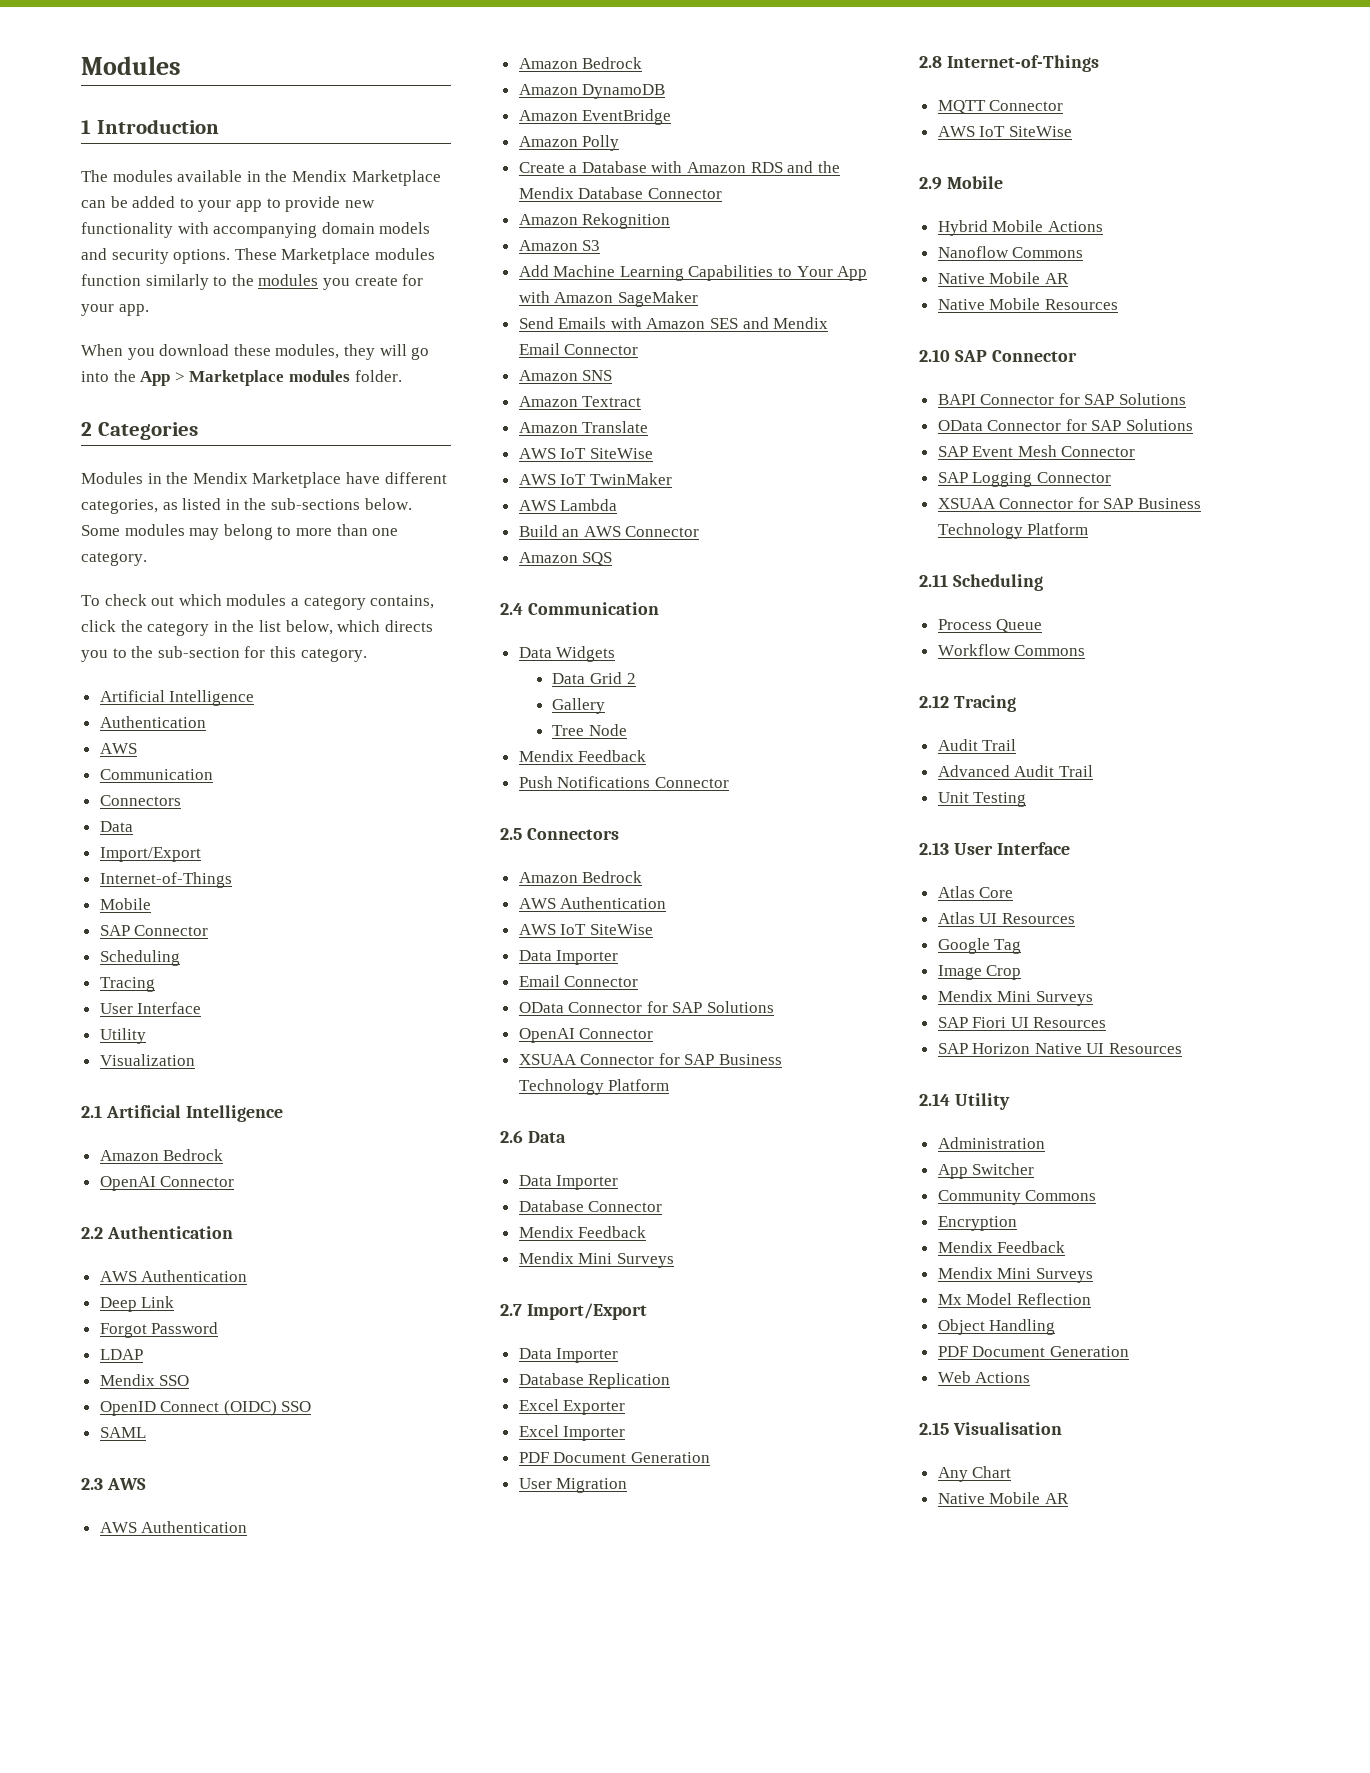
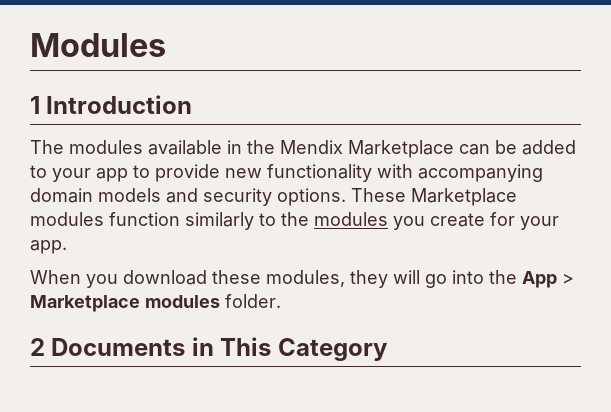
- 2 Categories
- Modules in the Mendix Marketplace have different categories, as listed in the sub-sections below. Some modules may belong to more than one category.
- To check out which modules a category contains, click the category in the list below, which directs you to the sub-section for this category.
- Artificial Intelligence
- Authentication
- AWS
- Communication
- Connectors
- Data
- Import/Export
- Internet-of-Things
- Mobile
- SAP Connector
- Scheduling
- Tracing
- User Interface
- Utility
- Visualization
- 2.1 Artificial Intelligence
- Amazon Bedrock
- OpenAI Connector
- 2.2 Authentication
- AWS Authentication
- Deep Link
- Forgot Password
- LDAP
- Mendix SSO
- OpenID Connect (OIDC) SSO
- SAML
- 2.3 AWS
- AWS Authentication
- Amazon Bedrock
- Amazon DynamoDB
- Amazon EventBridge
- Amazon Polly
- Create a Database with Amazon RDS and the Mendix Database Connector
- Amazon Rekognition
- Amazon S3
- Add Machine Learning Capabilities to Your App with Amazon SageMaker
- Send Emails with Amazon SES and Mendix Email Connector
- Amazon SNS
- Amazon Textract
- Amazon Translate
- AWS IoT SiteWise
- AWS IoT TwinMaker
- AWS Lambda
- Build an AWS Connector
- Amazon SQS
- 2.4 Communication
- Data Widgets
- Data Grid 2
- Gallery
- Tree Node
- Mendix Feedback
- Push Notifications Connector
- 2.5 Connectors
- Amazon Bedrock
- AWS Authentication
- AWS IoT SiteWise
- Data Importer
- Email Connector
- OData Connector for SAP Solutions
- OpenAI Connector
- XSUAA Connector for SAP Business Technology Platform
- 2.6 Data
- Data Importer
- Database Connector
- Mendix Feedback
- Mendix Mini Surveys
- 2.7 Import/Export
- Data Importer
- Database Replication
- Excel Exporter
- Excel Importer
- PDF Document Generation
- User Migration
- 2.8 Internet-of-Things
- MQTT Connector
- AWS IoT SiteWise
- 2.9 Mobile
- Hybrid Mobile Actions
- Nanoflow Commons
- Native Mobile AR
- Native Mobile Resources
- 2.10 SAP Connector
- BAPI Connector for SAP Solutions
- OData Connector for SAP Solutions
- SAP Event Mesh Connector
- SAP Logging Connector
- XSUAA Connector for SAP Business Technology Platform
- 2.11 Scheduling
- Process Queue
- Workflow Commons
- 2.12 Tracing
- Audit Trail
- Advanced Audit Trail
- Unit Testing
- 2.13 User Interface
- Atlas Core
- Atlas UI Resources
- Google Tag
- Image Crop
- Mendix Mini Surveys
- SAP Fiori UI Resources
- SAP Horizon Native UI Resources
- 2.14 Utility
- Administration
- App Switcher
- Community Commons
- Encryption
- Mendix Feedback
- Mendix Mini Surveys
- Mx Model Reflection
- Object Handling
- PDF Document Generation
- Web Actions
- 2.15 Visualisation
- Any Chart
- Native Mobile AR
+ 2 Documents in This Category

